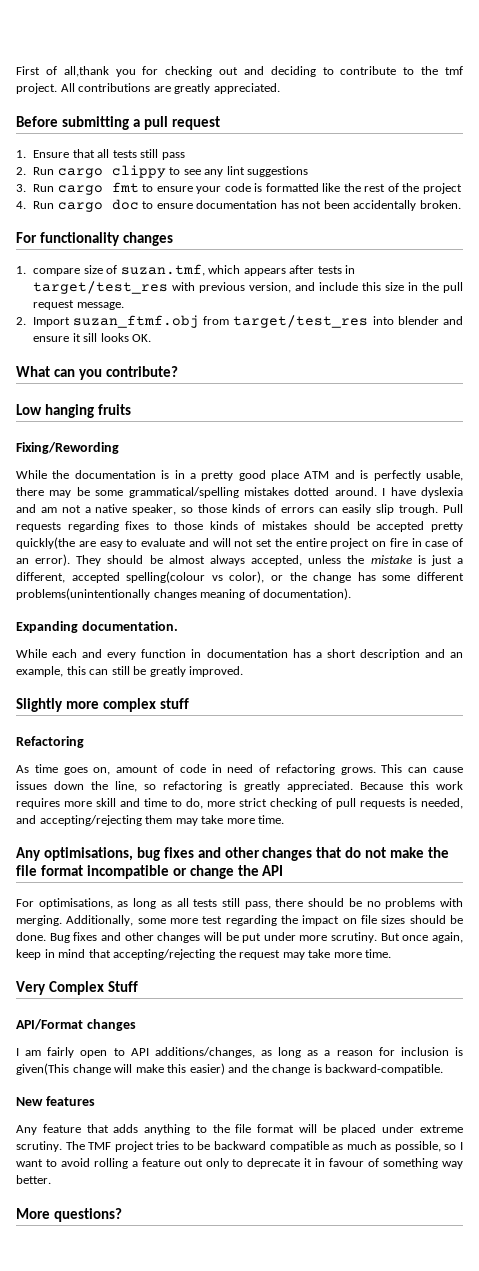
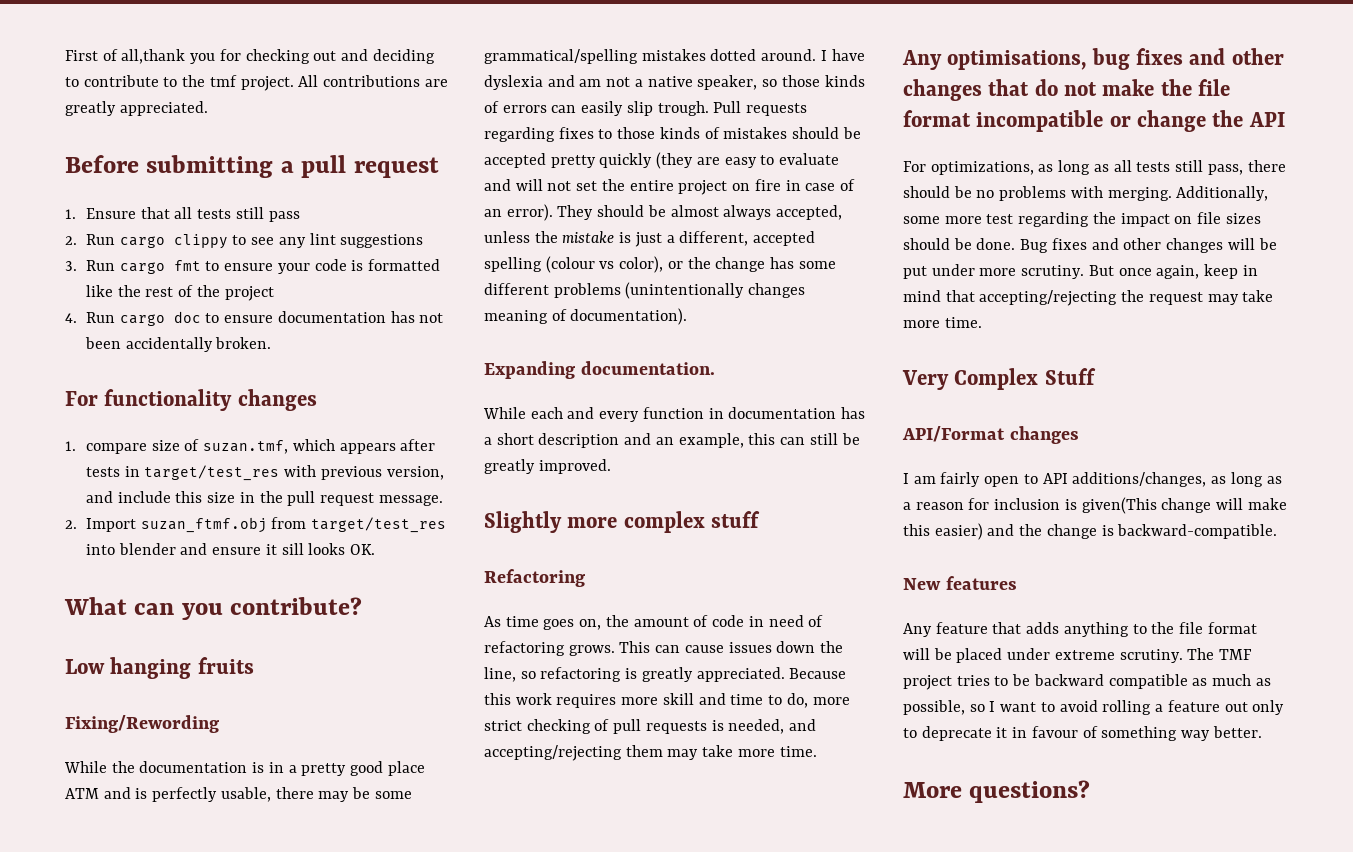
- Pull requests regarding fixes to those kinds of mistakes should be accepted pretty quickly(the are easy to evaluate and will not set the entire project on fire in case of an error).
+ Pull requests regarding fixes to those kinds of mistakes should be accepted pretty quickly (they are easy to evaluate and will not set the entire project on fire in case of an error).
- They should be almost always accepted, unless the mistake is just a different, accepted spelling(colour vs color), or the change has some different problems(unintentionally changes meaning of documentation).
+ They should be almost always accepted, unless the mistake is just a different, accepted spelling (colour vs color), or the change has some different problems (unintentionally changes meaning of documentation).
- As time goes on, amount of code in need of refactoring grows.
+ As time goes on, the amount of code in need of refactoring grows.
- For optimisations, as long as all tests still pass, there should be no problems with merging.
+ For optimizations, as long as all tests still pass, there should be no problems with merging.

